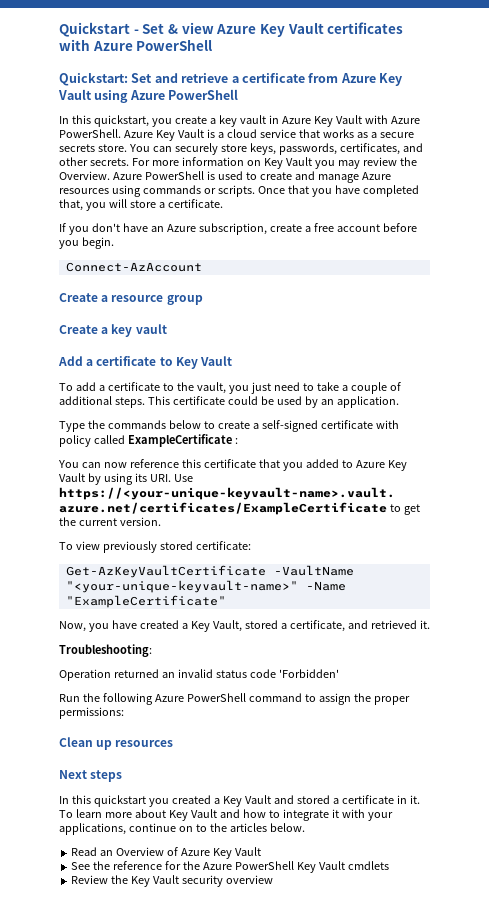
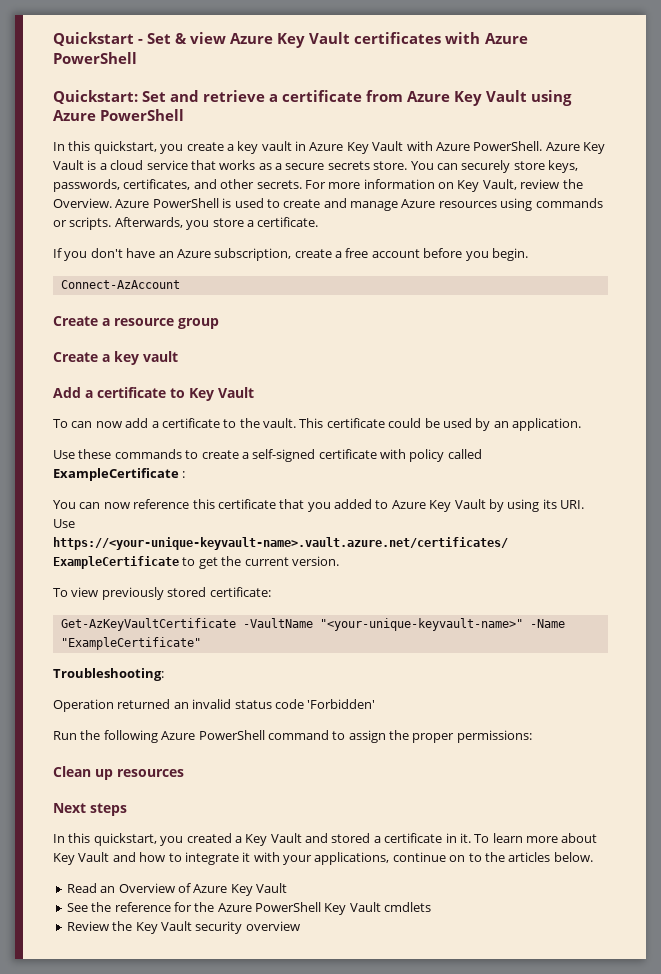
- For more information on Key Vault you may review the Overview.
+ For more information on Key Vault, review the Overview.
- Once that you have completed that, you will store a certificate.
+ Afterwards, you store a certificate.
- To add a certificate to the vault, you just need to take a couple of additional steps.
+ To can now add a certificate to the vault.
- Type the commands below to create a self-signed certificate with policy called ExampleCertificate :
+ Use these commands to create a self-signed certificate with policy called ExampleCertificate :
- Now, you have created a Key Vault, stored a certificate, and retrieved it.
- In this quickstart you created a Key Vault and stored a certificate in it.
+ In this quickstart, you created a Key Vault and stored a certificate in it.

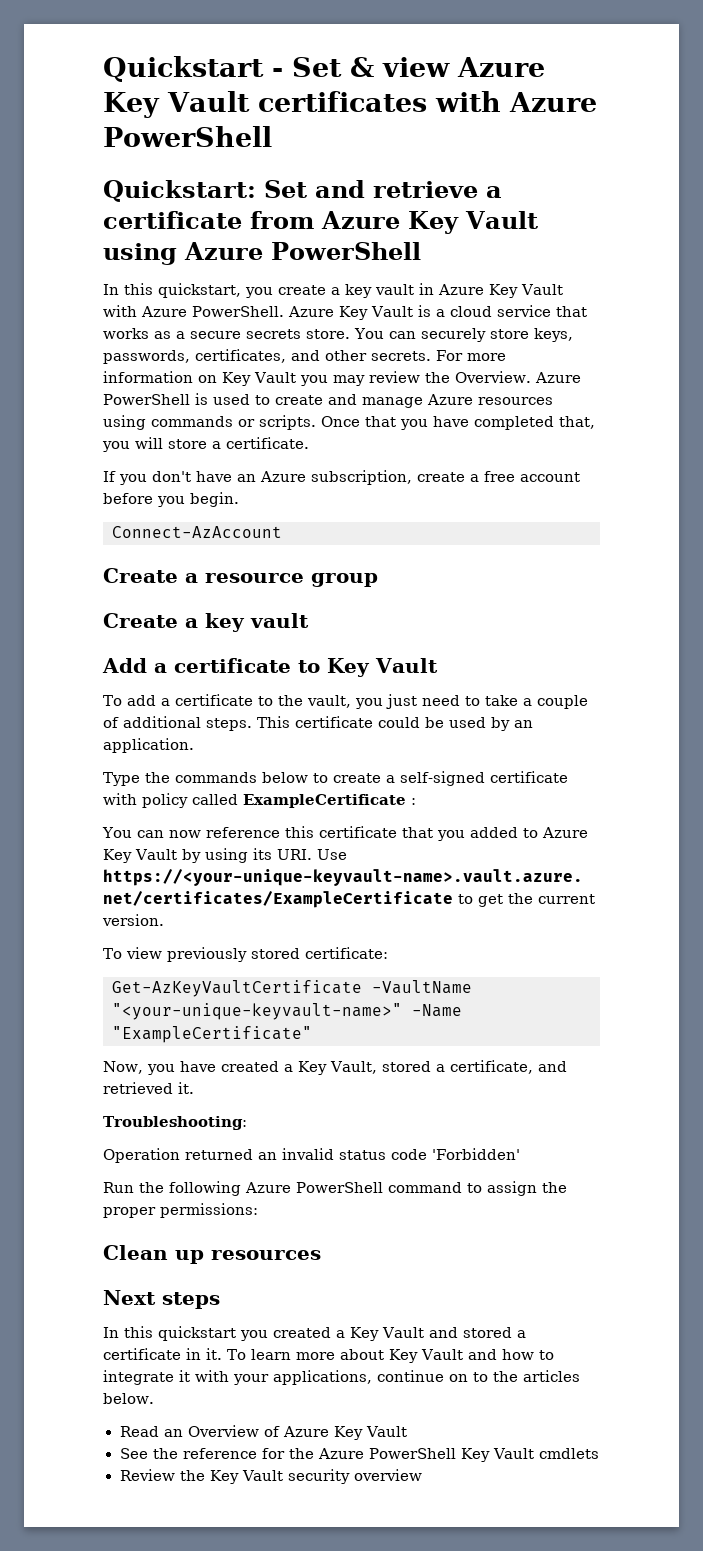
- For more information on Key Vault, review the Overview.
+ For more information on Key Vault you may review the Overview.
- Afterwards, you store a certificate.
+ Once that you have completed that, you will store a certificate.
- To can now add a certificate to the vault.
+ To add a certificate to the vault, you just need to take a couple of additional steps.
- Use these commands to create a self-signed certificate with policy called ExampleCertificate :
+ Type the commands below to create a self-signed certificate with policy called ExampleCertificate :
+ Now, you have created a Key Vault, stored a certificate, and retrieved it.
- In this quickstart, you created a Key Vault and stored a certificate in it.
+ In this quickstart you created a Key Vault and stored a certificate in it.

